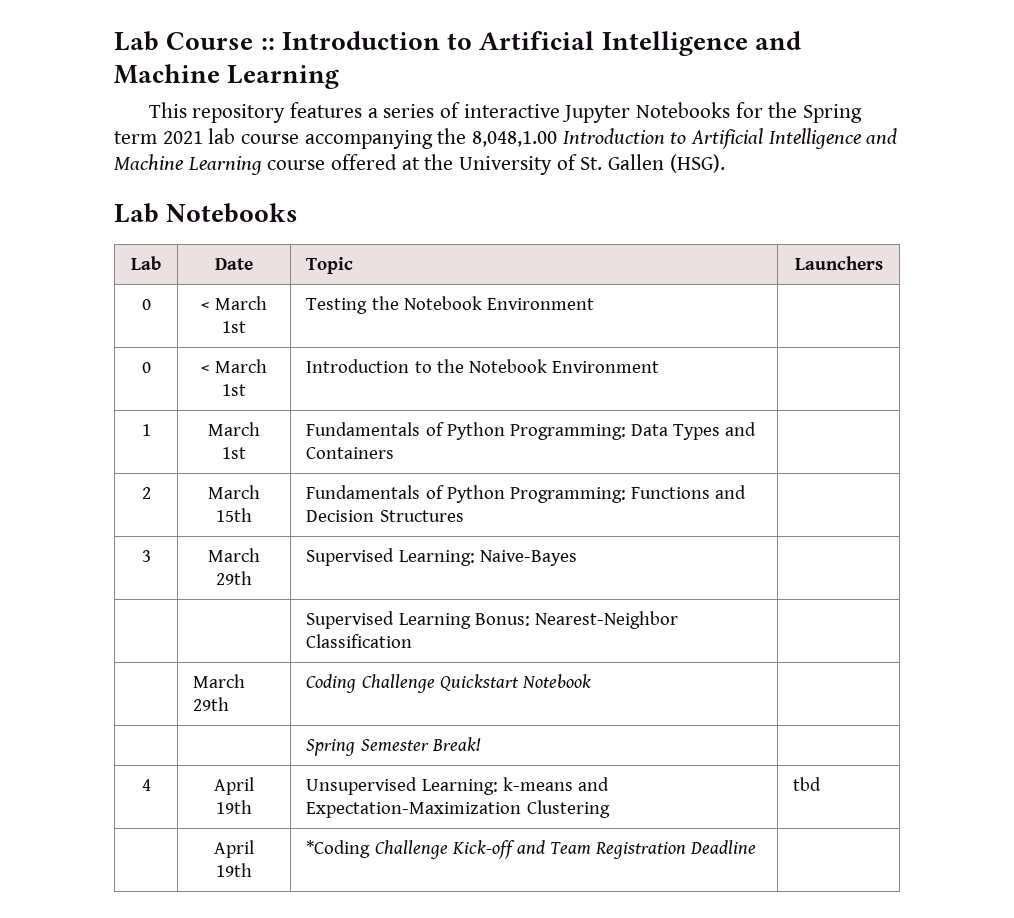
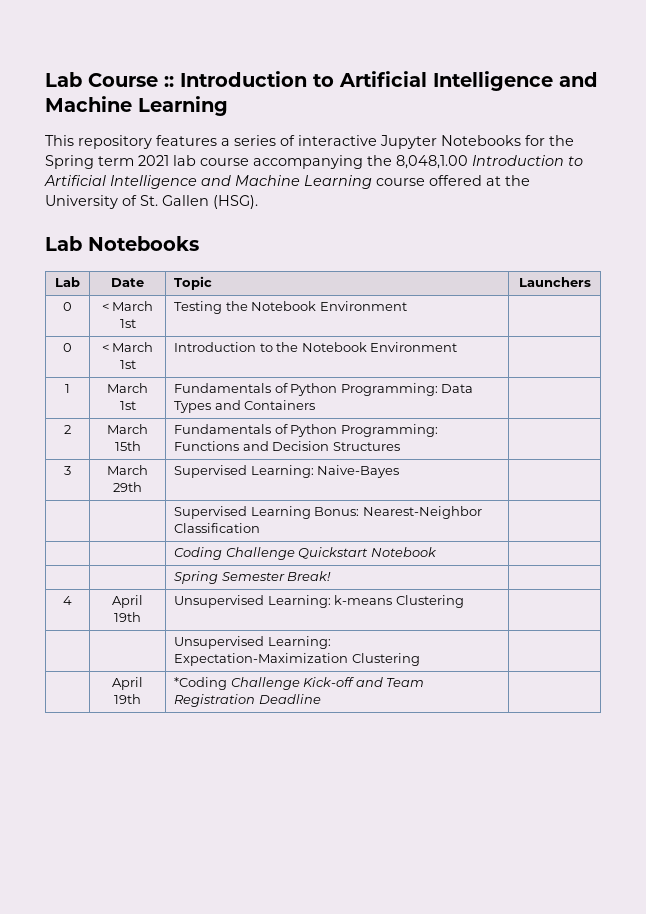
- | March 29th | Coding Challenge Quickstart Notebook |
+ | | Coding Challenge Quickstart Notebook |
- 4 | April 19th | Unsupervised Learning: k-means and Expectation-Maximization Clustering | tbd
+ 4 | April 19th | Unsupervised Learning: k-means Clustering |
+ | | Unsupervised Learning: Expectation-Maximization Clustering |

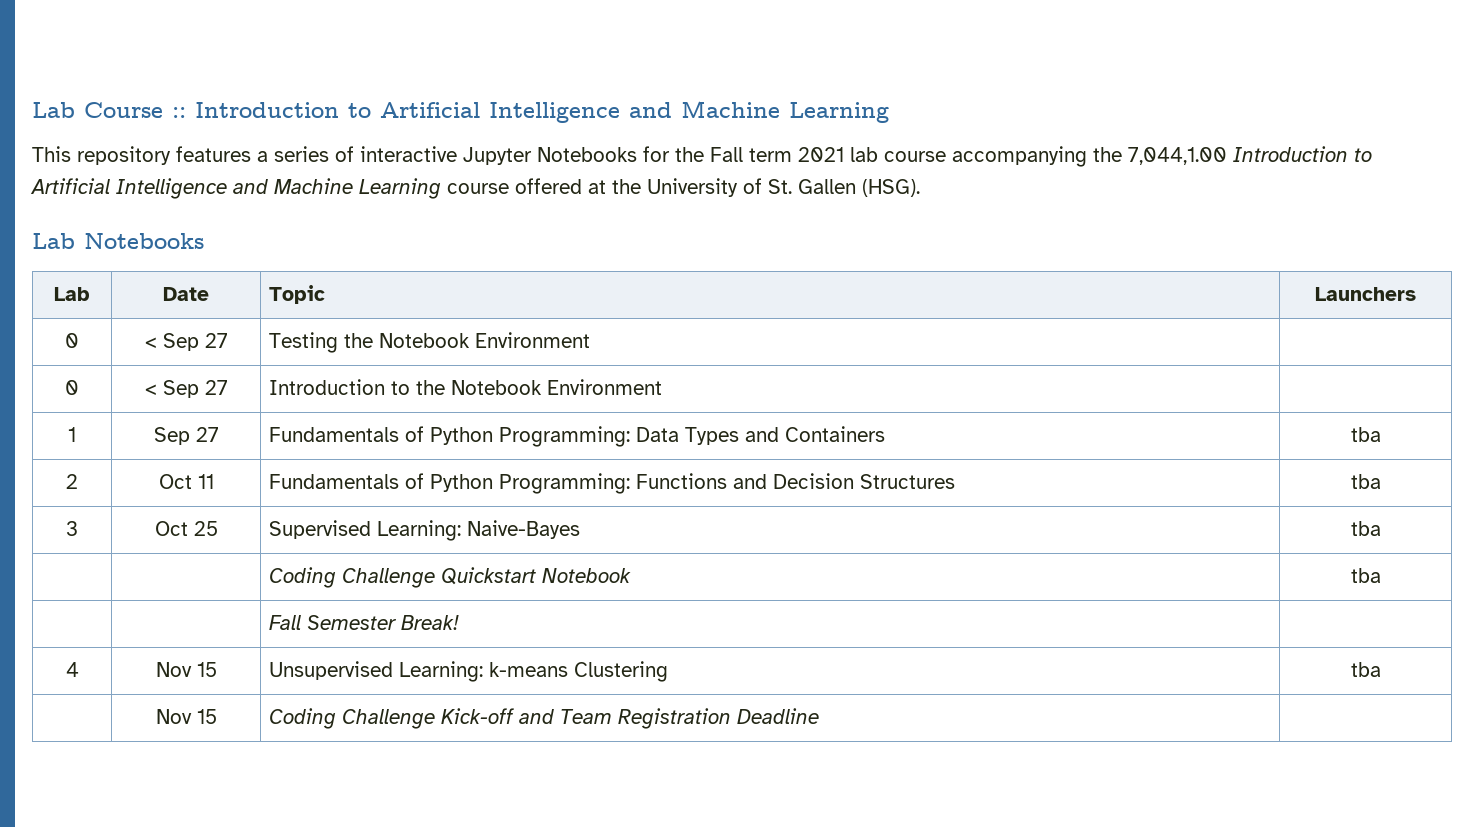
- This repository features a series of interactive Jupyter Notebooks for the Spring term 2021 lab course accompanying the 8,048,1.00 Introduction to Artificial Intelligence and Machine Learning course offered at the University of St. Gallen (HSG).
+ This repository features a series of interactive Jupyter Notebooks for the Fall term 2021 lab course accompanying the 7,044,1.00 Introduction to Artificial Intelligence and Machine Learning course offered at the University of St. Gallen (HSG).
- 0 | < March 1st | Testing the Notebook Environment |
+ 0 | < Sep 27 | Testing the Notebook Environment |
- 0 | < March 1st | Introduction to the Notebook Environment |
+ 0 | < Sep 27 | Introduction to the Notebook Environment |
- 1 | March 1st | Fundamentals of Python Programming: Data Types and Containers |
+ 1 | Sep 27 | Fundamentals of Python Programming: Data Types and Containers | tba
- 2 | March 15th | Fundamentals of Python Programming: Functions and Decision Structures |
+ 2 | Oct 11 | Fundamentals of Python Programming: Functions and Decision Structures | tba
- 3 | March 29th | Supervised Learning: Naive-Bayes |
- | | Supervised Learning Bonus: Nearest-Neighbor Classification |
+ 3 | Oct 25 | Supervised Learning: Naive-Bayes | tba
- | | Coding Challenge Quickstart Notebook |
- | | Spring Semester Break! |
+ | | Coding Challenge Quickstart Notebook | tba
+ | | Fall Semester Break! |
- 4 | April 19th | Unsupervised Learning: k-means Clustering |
- | | Unsupervised Learning: Expectation-Maximization Clustering |
- | April 19th | *Coding Challenge Kick-off and Team Registration Deadline |
+ 4 | Nov 15 | Unsupervised Learning: k-means Clustering | tba
+ | Nov 15 | Coding Challenge Kick-off and Team Registration Deadline |

